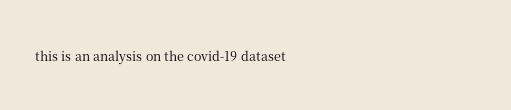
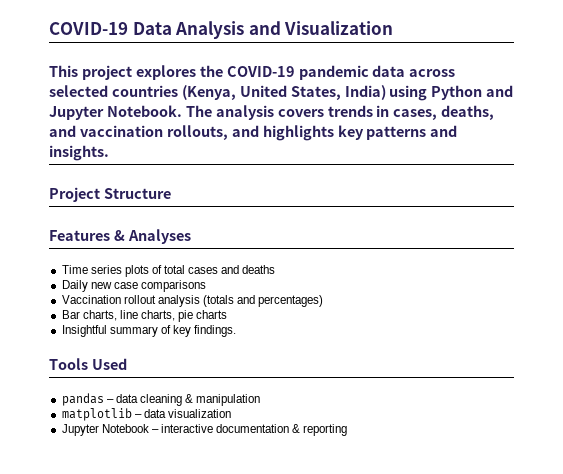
- this is an analysis on the covid-19 dataset
+ COVID-19 Data Analysis and Visualization
+ This project explores the COVID-19 pandemic data across selected countries (Kenya, United States, India) using Python and Jupyter Notebook. The analysis covers trends in cases, deaths, and vaccination rollouts, and highlights key patterns and insights.
+ Project Structure
+ Features & Analyses
+ Time series plots of total cases and deaths
+ Daily new case comparisons
+ Vaccination rollout analysis (totals and percentages)
+ Bar charts, line charts, pie charts
+ Insightful summary of key findings.
+ Tools Used
+ pandas – data cleaning & manipulation
+ matplotlib – data visualization
+ Jupyter Notebook – interactive documentation & reporting

